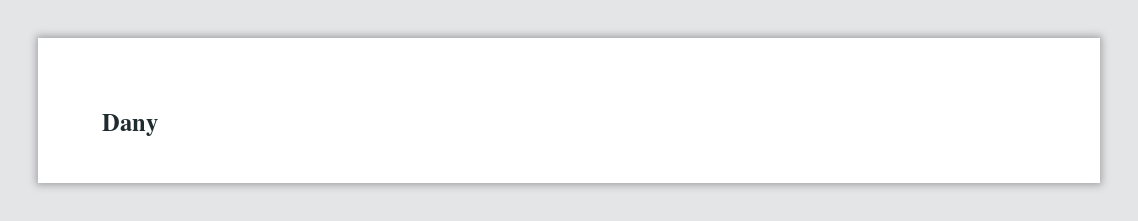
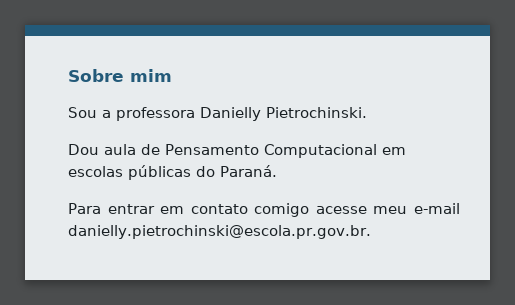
- Dany
+ Sobre mim
+ Sou a professora Danielly Pietrochinski.
+ Dou aula de Pensamento Computacional em escolas públicas do Paraná.
+ Para entrar em contato comigo acesse meu e-mail danielly.pietrochinski@escola.pr.gov.br.

